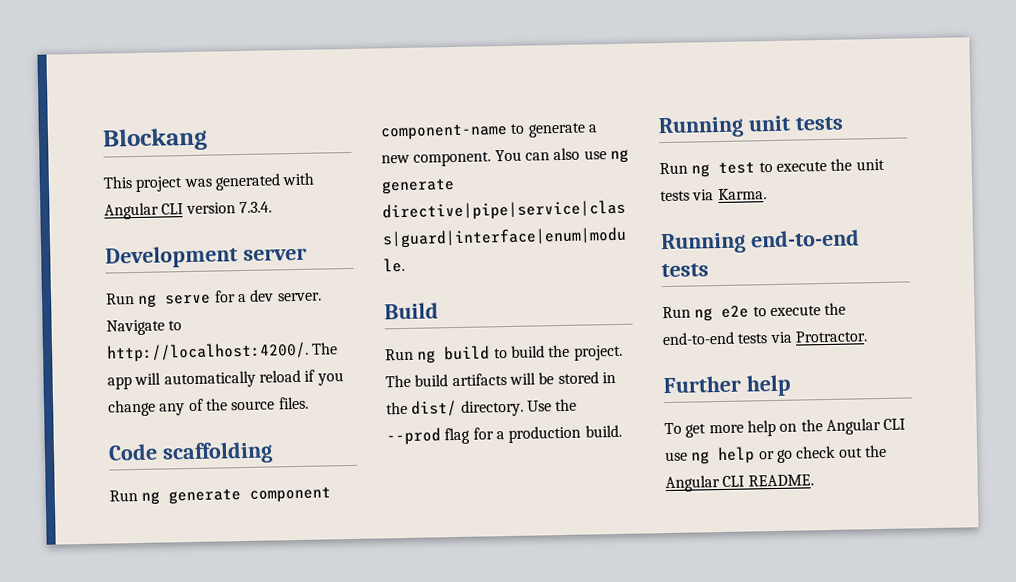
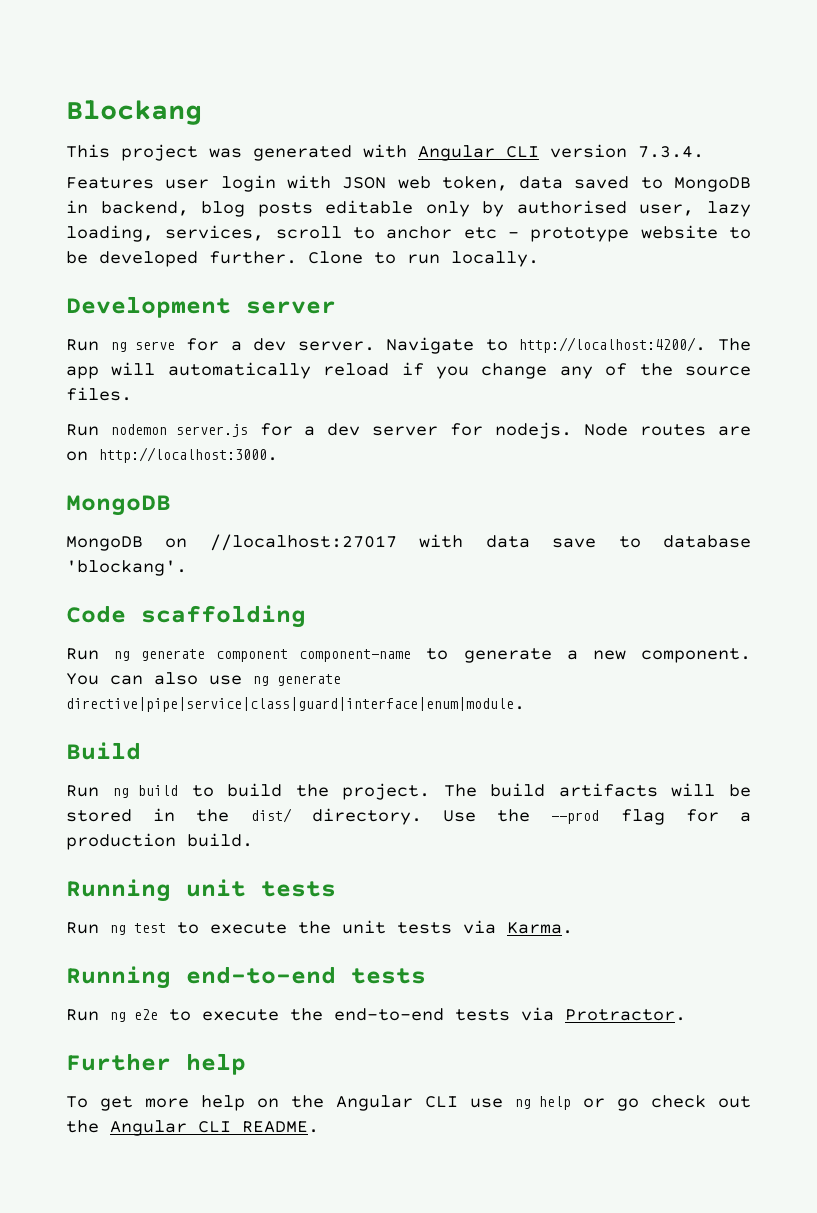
+ Features user login with JSON web token, data saved to MongoDB in backend, blog posts editable only by authorised user, lazy loading, services, scroll to anchor etc - prototype website to be developed further. Clone to run locally.
+ Run nodemon server.js for a dev server for nodejs. Node routes are on http://localhost:3000.
+ MongoDB
+ MongoDB on //localhost:27017 with data save to database 'blockang'.

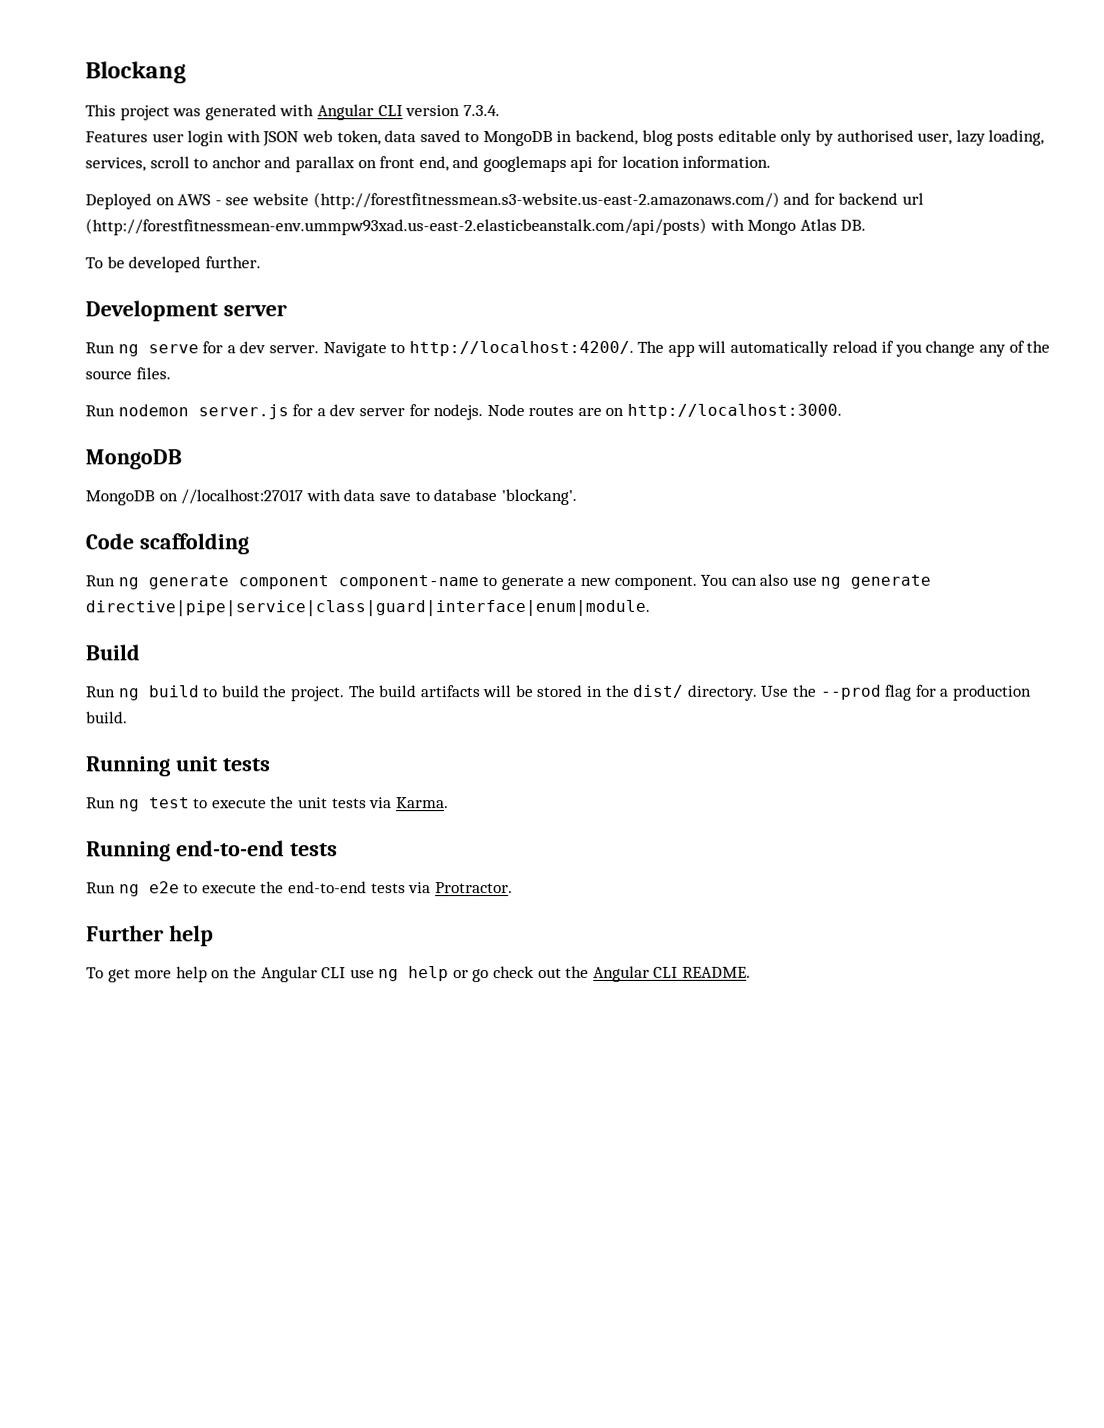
- Features user login with JSON web token, data saved to MongoDB in backend, blog posts editable only by authorised user, lazy loading, services, scroll to anchor etc - prototype website to be developed further. Clone to run locally.
+ Features user login with JSON web token, data saved to MongoDB in backend, blog posts editable only by authorised user, lazy loading, services, scroll to anchor and parallax on front end, and googlemaps api for location information.
+ Deployed on AWS - see website (http://forestfitnessmean.s3-website.us-east-2.amazonaws.com/) and for backend url (http://forestfitnessmean-env.ummpw93xad.us-east-2.elasticbeanstalk.com/api/posts) with Mongo Atlas DB.
+ To be developed further.

